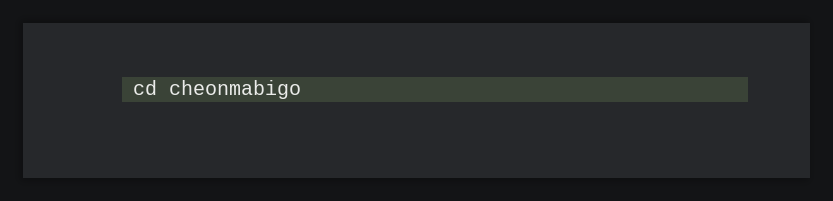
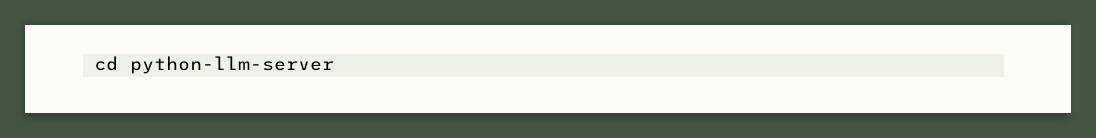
- cd cheonmabigo
+ cd python-llm-server

